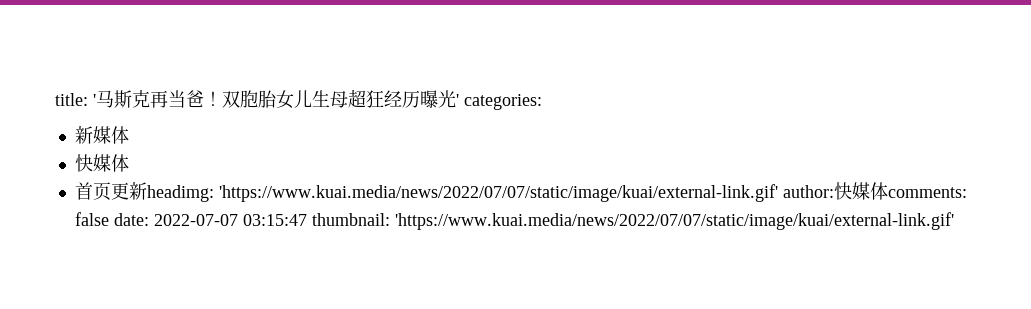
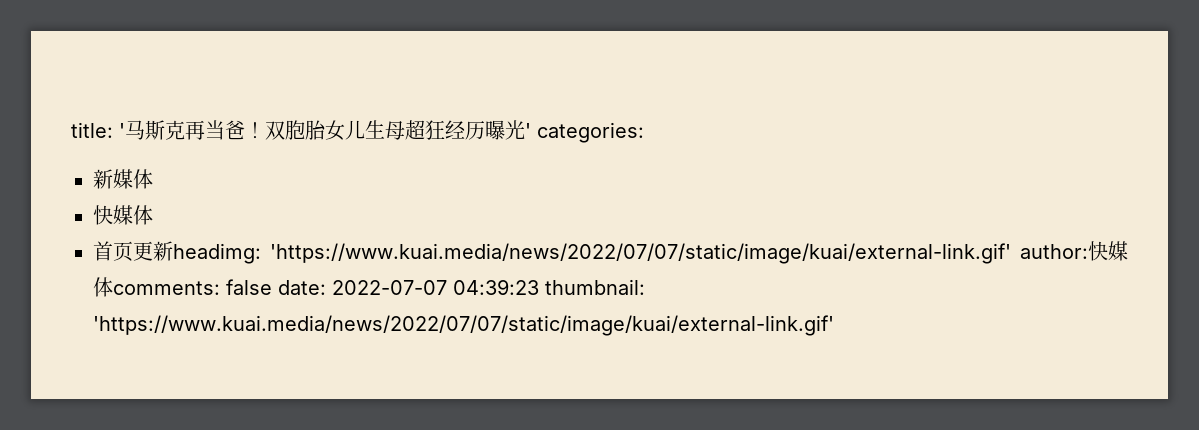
- 首页更新headimg: 'https://www.kuai.media/news/2022/07/07/static/image/kuai/external-link.gif' author:快媒体comments: false date: 2022-07-07 03:15:47 thumbnail: 'https://www.kuai.media/news/2022/07/07/static/image/kuai/external-link.gif'
+ 首页更新headimg: 'https://www.kuai.media/news/2022/07/07/static/image/kuai/external-link.gif' author:快媒体comments: false date: 2022-07-07 04:39:23 thumbnail: 'https://www.kuai.media/news/2022/07/07/static/image/kuai/external-link.gif'

